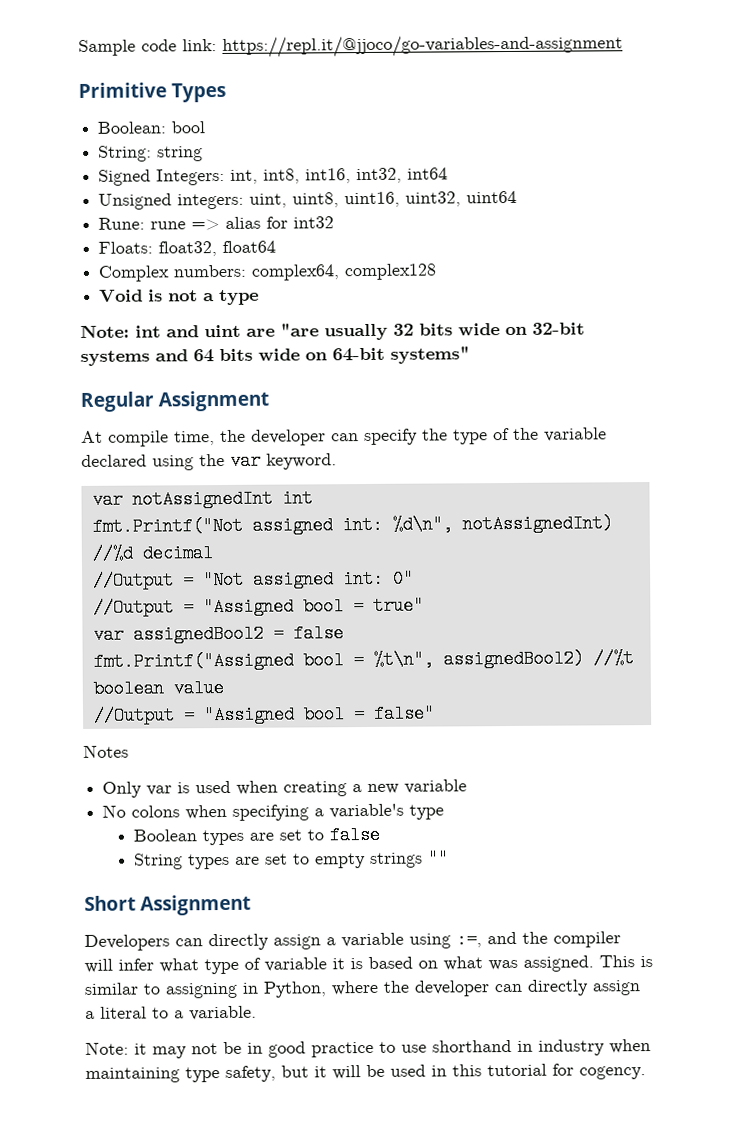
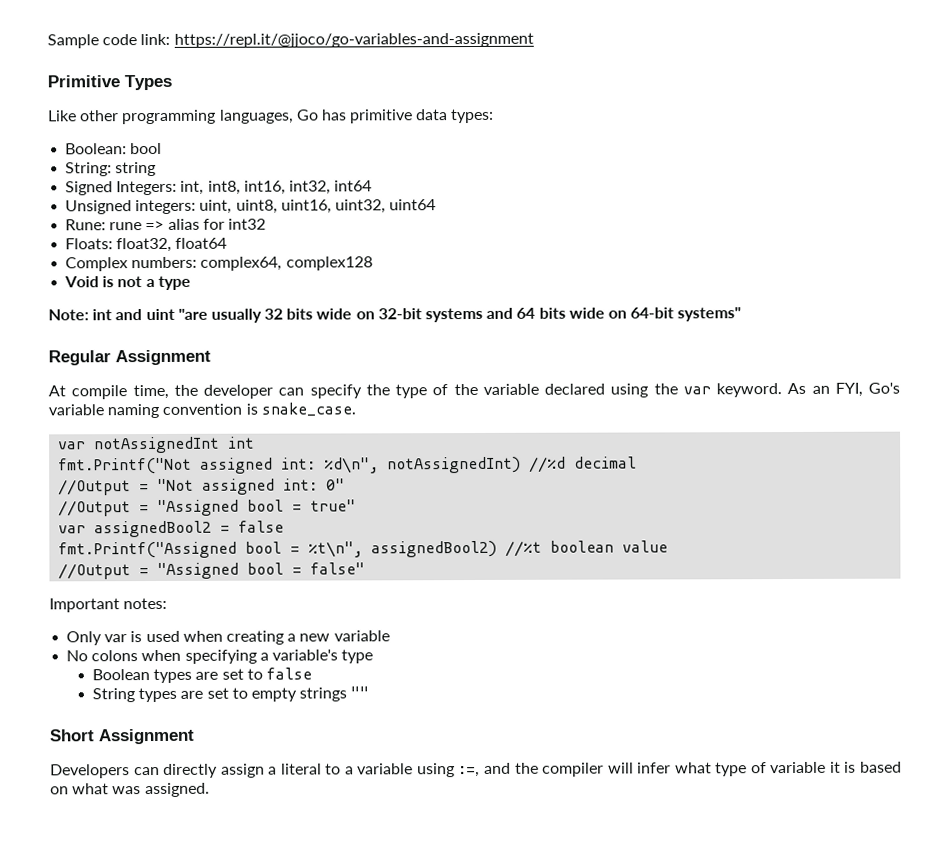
+ Like other programming languages, Go has primitive data types:
- Note: int and uint are "are usually 32 bits wide on 32-bit systems and 64 bits wide on 64-bit systems"
+ Note: int and uint "are usually 32 bits wide on 32-bit systems and 64 bits wide on 64-bit systems"
+ As an FYI, Go's variable naming convention is snake_case.
- Notes
+ Important notes:
- Developers can directly assign a variable using :=, and the compiler will infer what type of variable it is based on what was assigned. This is similar to assigning in Python, where the developer can directly assign a literal to a variable.
- Note: it may not be in good practice to use shorthand in industry when maintaining type safety, but it will be used in this tutorial for cogency.
+ Developers can directly assign a literal to a variable using :=, and the compiler will infer what type of variable it is based on what was assigned.

